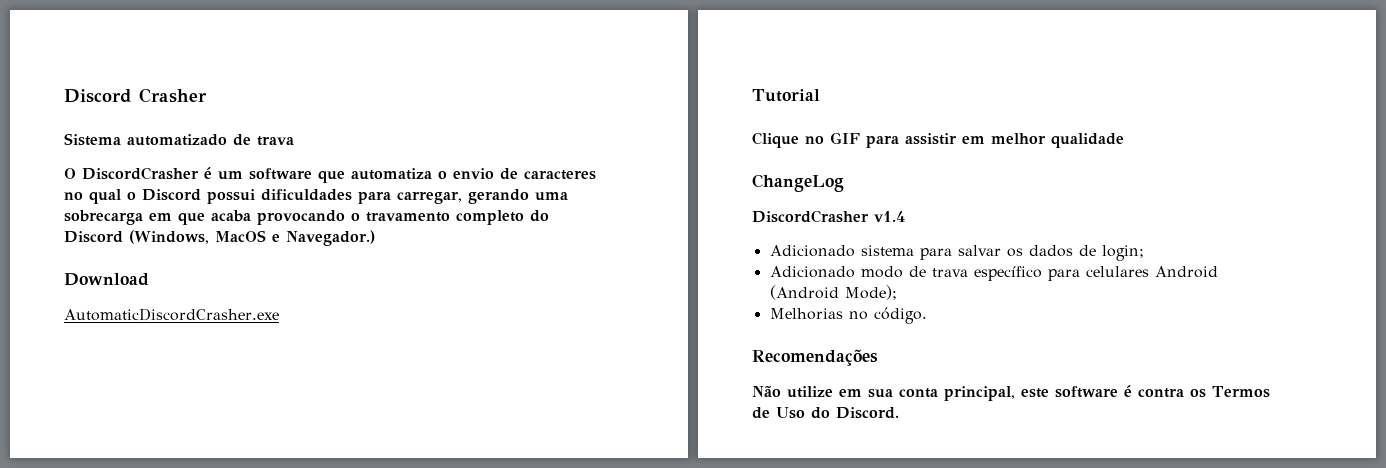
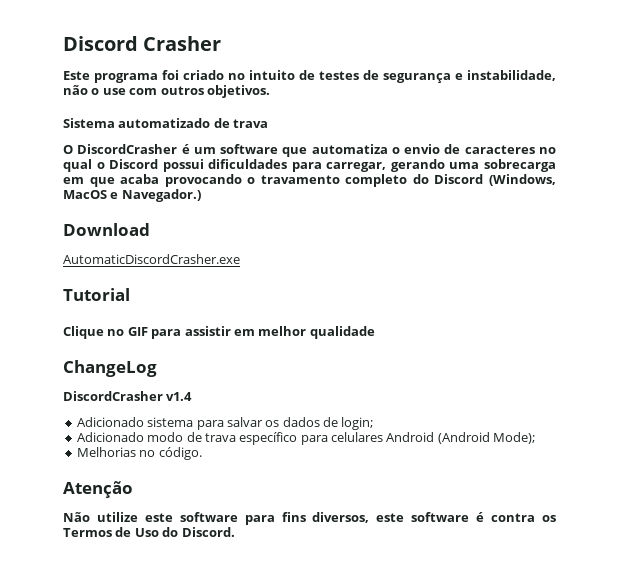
+ Este programa foi criado no intuito de testes de segurança e instabilidade, não o use com outros objetivos.
- Recomendações
+ Atenção
- Não utilize em sua conta principal, este software é contra os Termos de Uso do Discord.
+ Não utilize este software para fins diversos, este software é contra os Termos de Uso do Discord.

